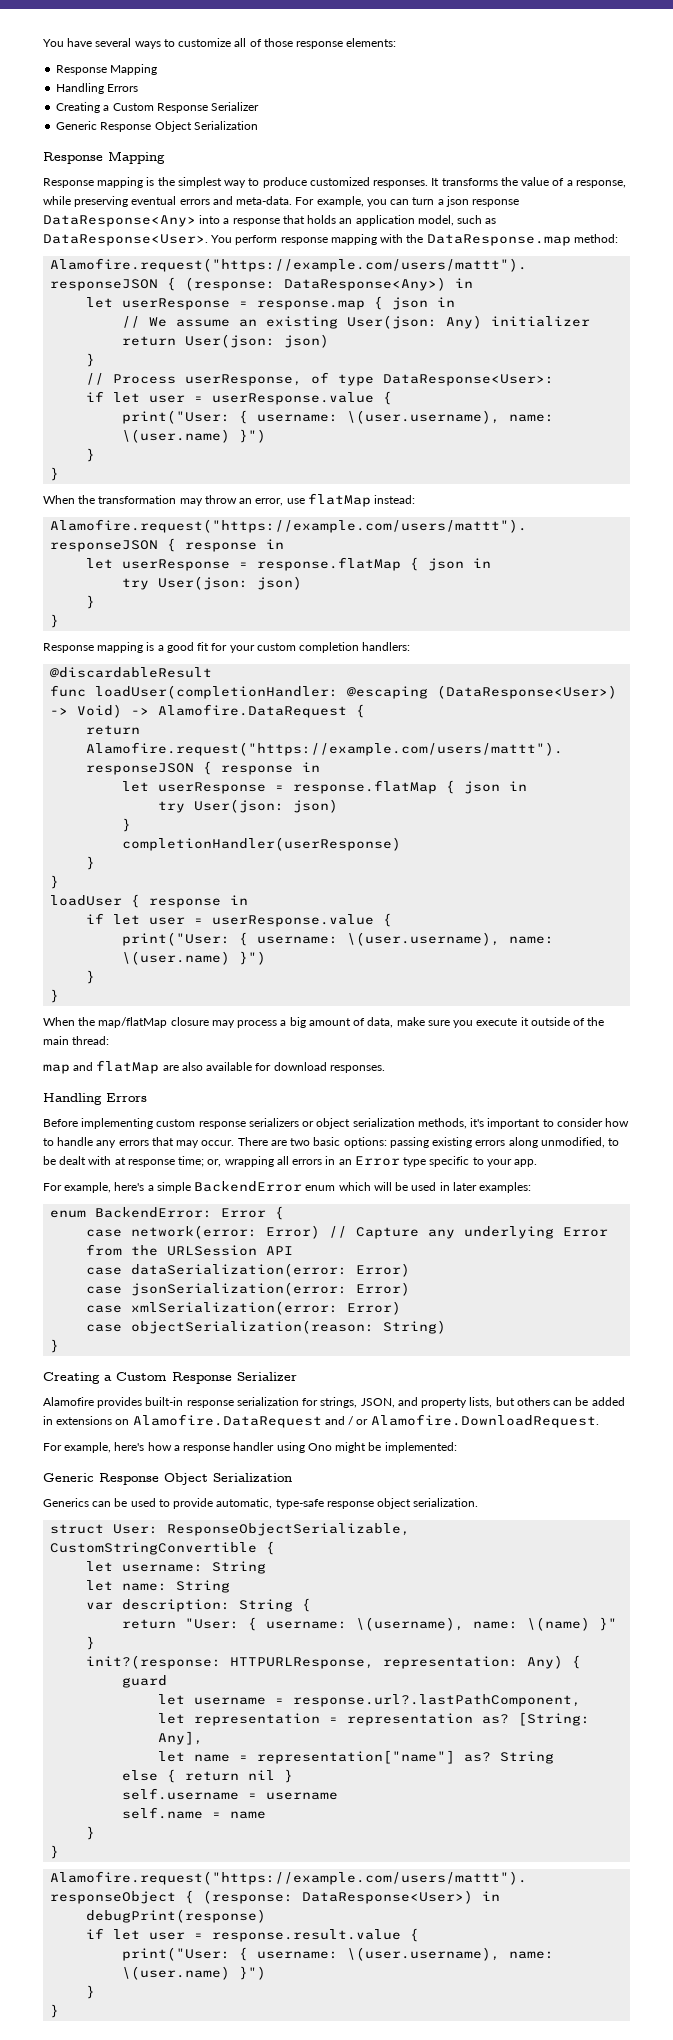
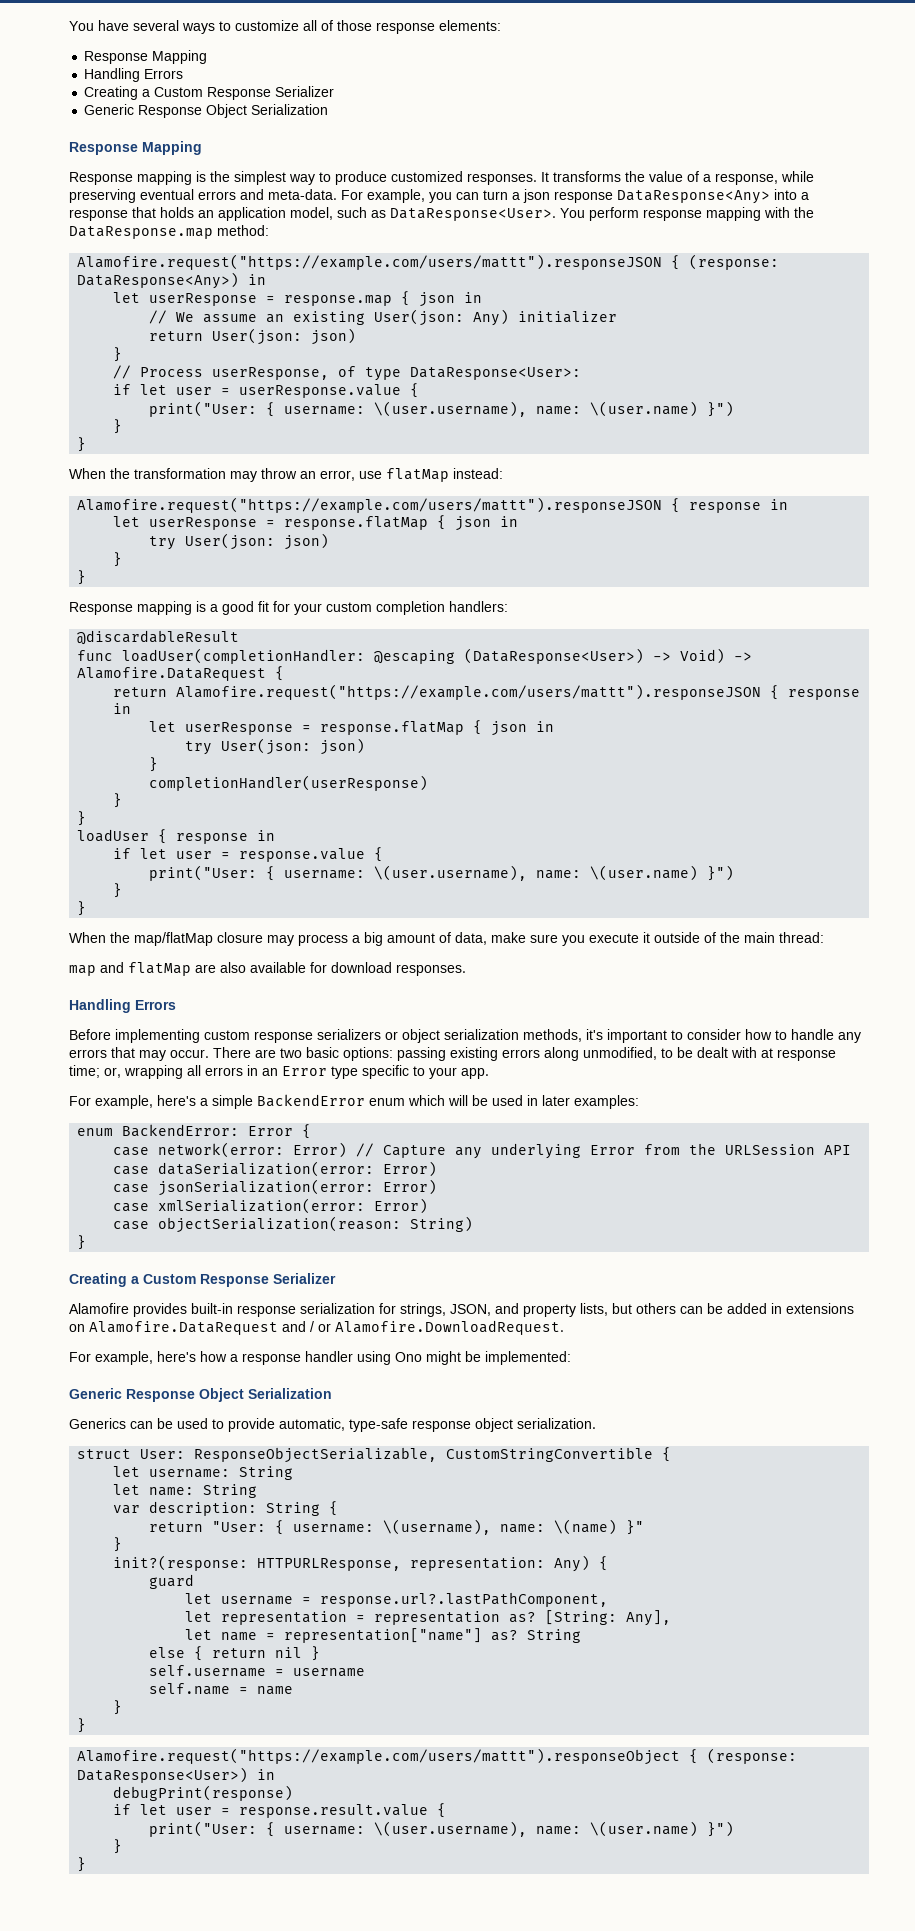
  loadUser { response in
- if let user = userResponse.value {
+ if let user = response.value {

